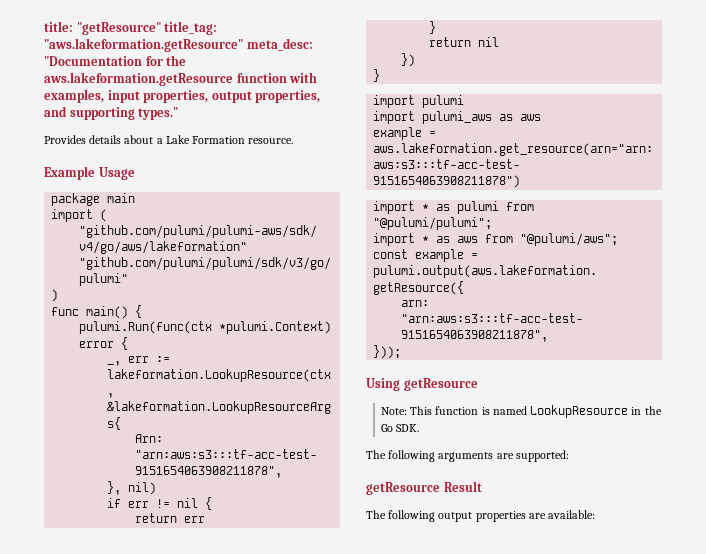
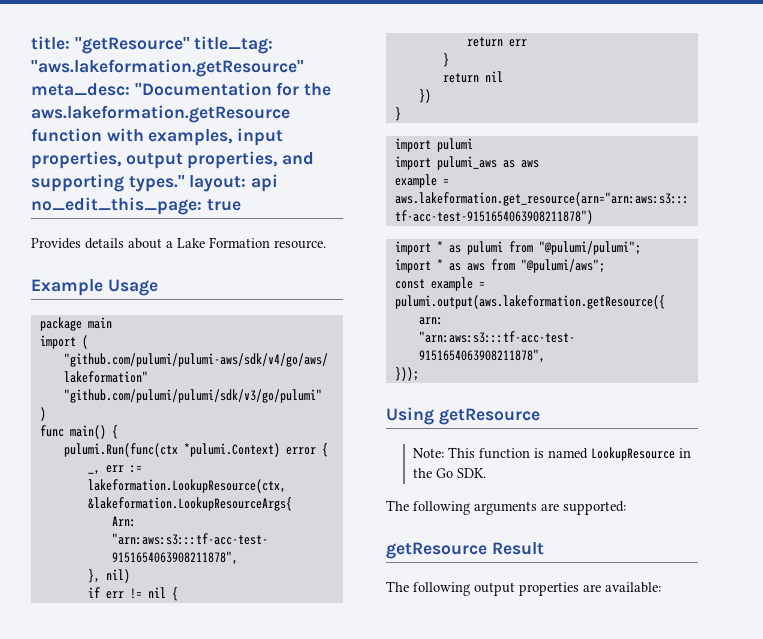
- title: "getResource" title_tag: "aws.lakeformation.getResource" meta_desc: "Documentation for the aws.lakeformation.getResource function with examples, input properties, output properties, and supporting types."
+ title: "getResource" title_tag: "aws.lakeformation.getResource" meta_desc: "Documentation for the aws.lakeformation.getResource function with examples, input properties, output properties, and supporting types." layout: api no_edit_this_page: true

